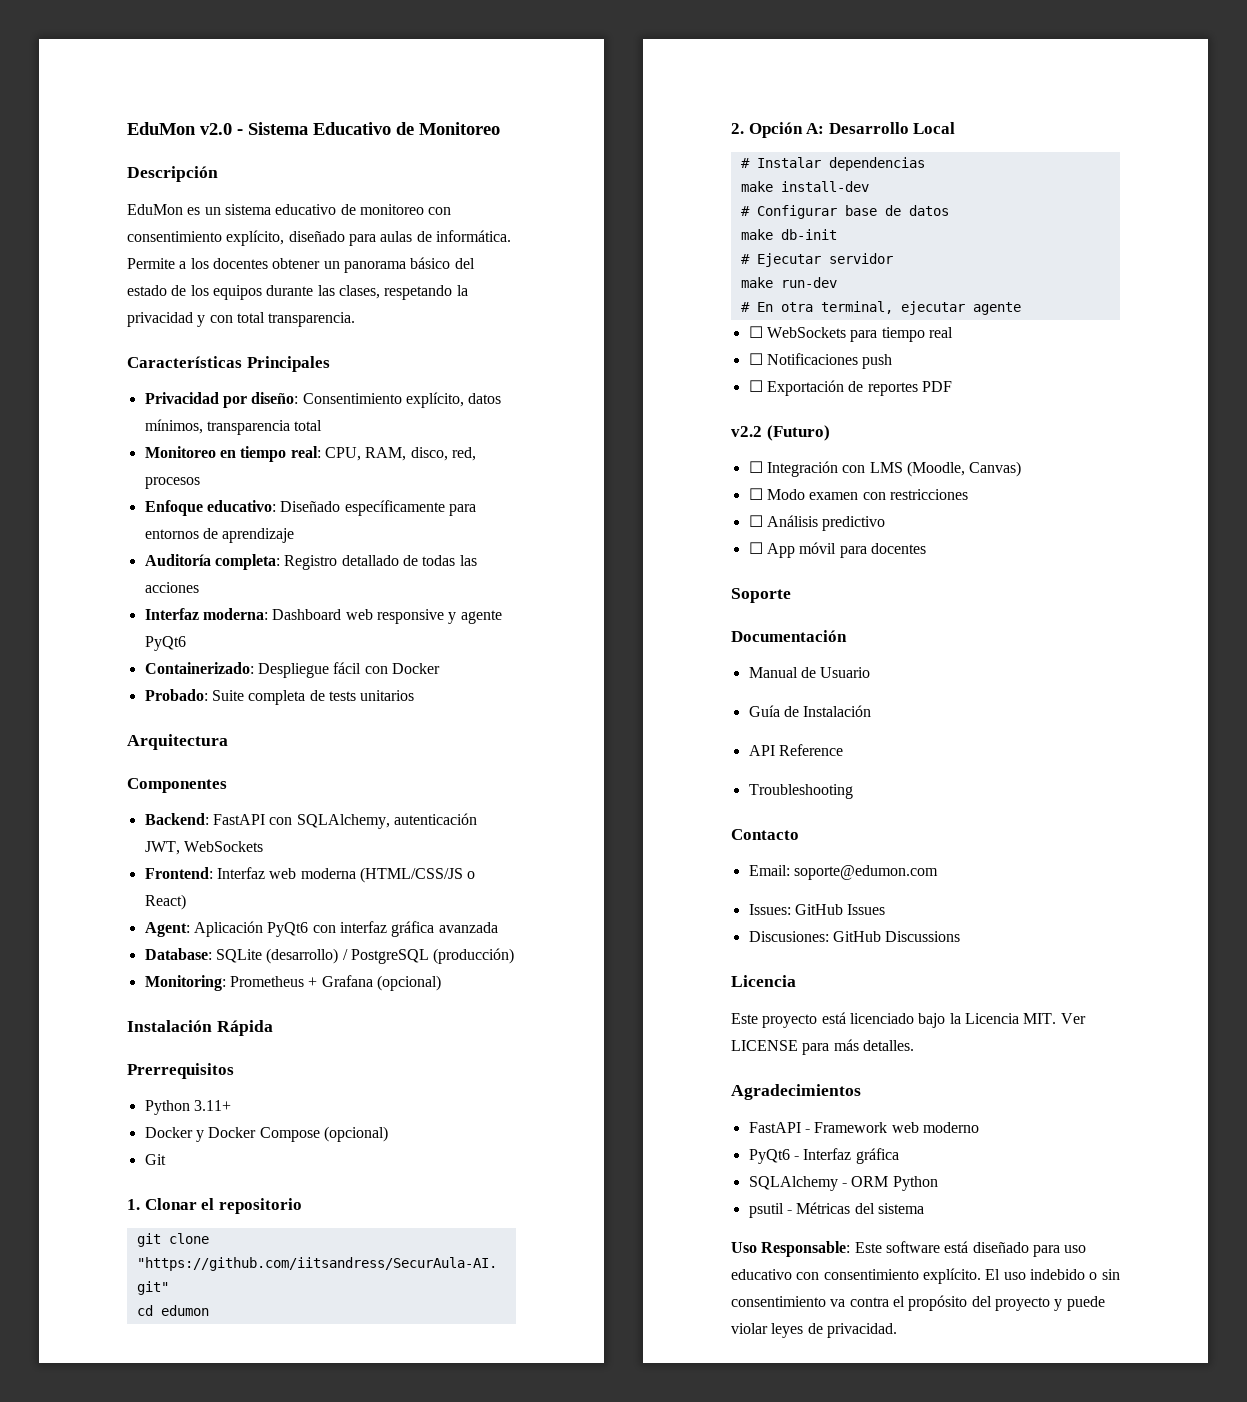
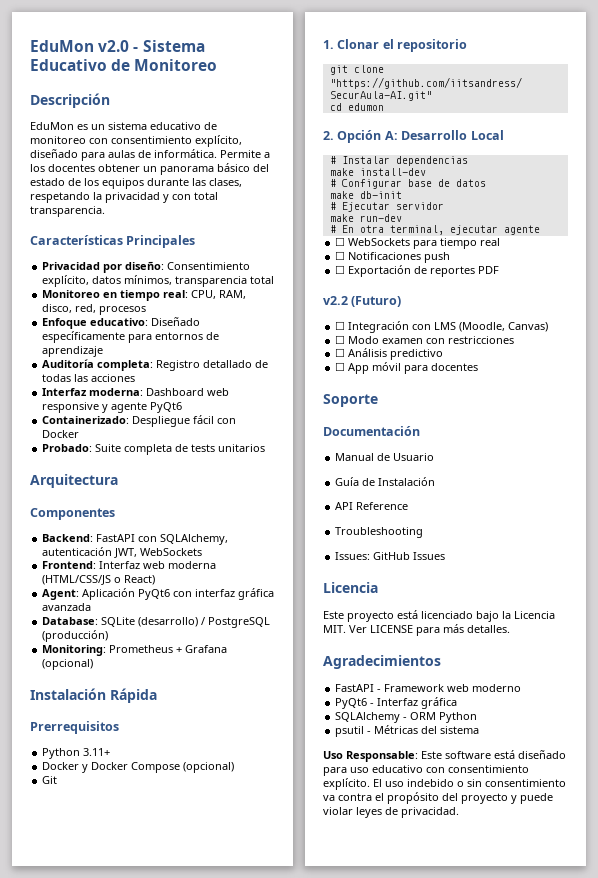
- Contacto
- Email: soporte@edumon.com
- Discusiones: GitHub Discussions

